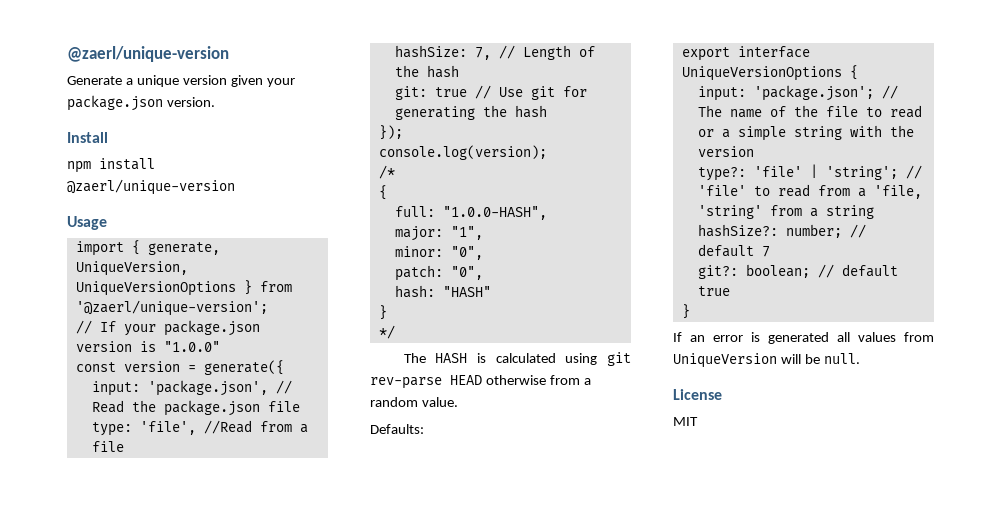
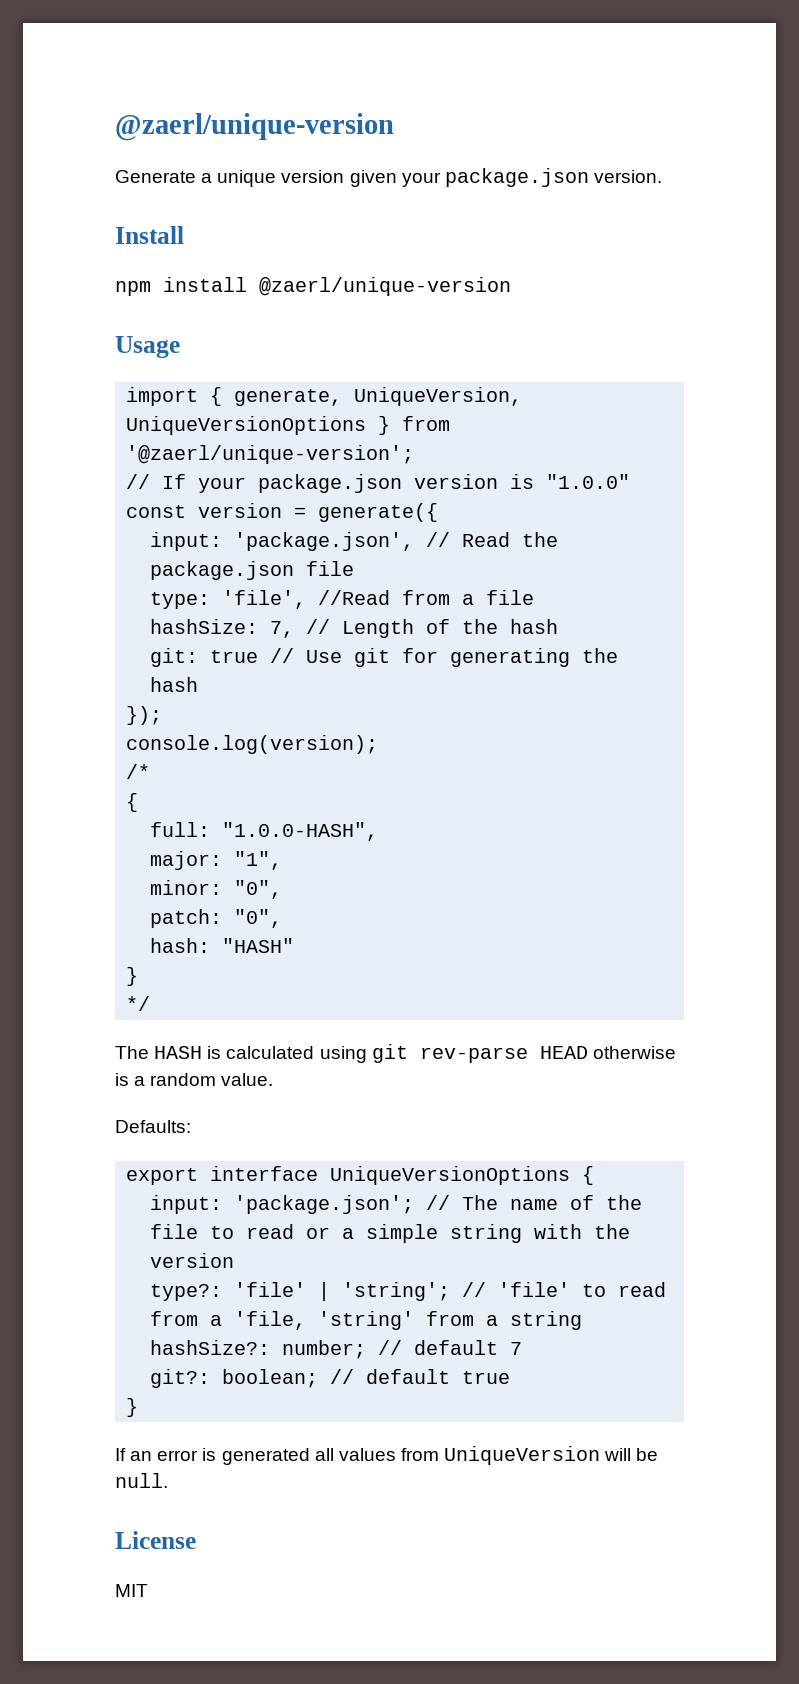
- The HASH is calculated using git rev-parse HEAD otherwise from a random value.
+ The HASH is calculated using git rev-parse HEAD otherwise is a random value.

